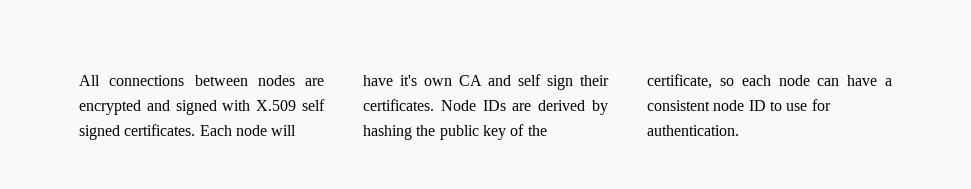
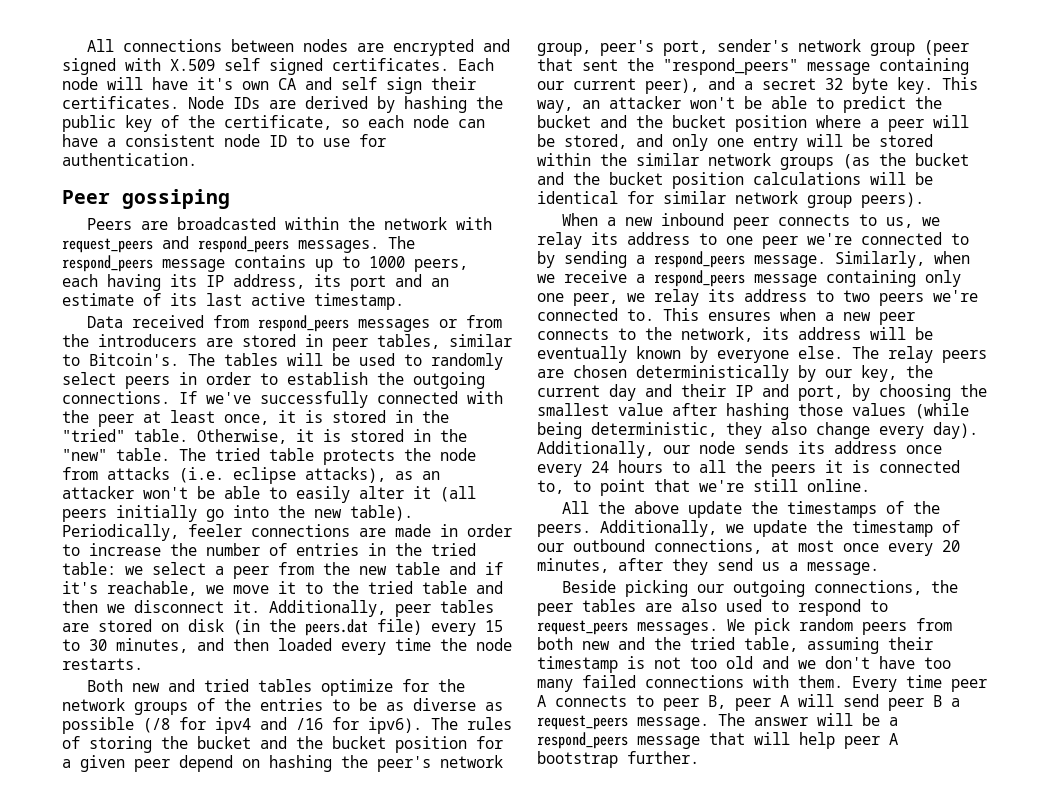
+ Peer gossiping
+ Peers are broadcasted within the network with request_peers and respond_peers messages. The respond_peers message contains up to 1000 peers, each having its IP address, its port and an estimate of its last active timestamp.
+ Data received from respond_peers messages or from the introducers are stored in peer tables, similar to Bitcoin's. The tables will be used to randomly select peers in order to establish the outgoing connections. If we've successfully connected with the peer at least once, it is stored in the "tried" table. Otherwise, it is stored in the "new" table. The tried table protects the node from attacks (i.e. eclipse attacks), as an attacker won't be able to easily alter it (all peers initially go into the new table). Periodically, feeler connections are made in order to increase the number of entries in the tried table: we select a peer from the new table and if it's reachable, we move it to the tried table and then we disconnect it. Additionally, peer tables are stored on disk (in the peers.dat file) every 15 to 30 minutes, and then loaded every time the node restarts.
+ Both new and tried tables optimize for the network groups of the entries to be as diverse as possible (/8 for ipv4 and /16 for ipv6). The rules of storing the bucket and the bucket position for a given peer depend on hashing the peer's network group, peer's port, sender's network group (peer that sent the "respond_peers" message containing our current peer), and a secret 32 byte key. This way, an attacker won't be able to predict the bucket and the bucket position where a peer will be stored, and only one entry will be stored within the similar network groups (as the bucket and the bucket position calculations will be identical for similar network group peers).
+ When a new inbound peer connects to us, we relay its address to one peer we're connected to by sending a respond_peers message. Similarly, when we receive a respond_peers message containing only one peer, we relay its address to two peers we're connected to. This ensures when a new peer connects to the network, its address will be eventually known by everyone else. The relay peers are chosen deterministically by our key, the current day and their IP and port, by choosing the smallest value after hashing those values (while being deterministic, they also change every day). Additionally, our node sends its address once every 24 hours to all the peers it is connected to, to point that we're still online.
+ All the above update the timestamps of the peers. Additionally, we update the timestamp of our outbound connections, at most once every 20 minutes, after they send us a message.
+ Beside picking our outgoing connections, the peer tables are also used to respond to request_peers messages. We pick random peers from both new and the tried table, assuming their timestamp is not too old and we don't have too many failed connections with them. Every time peer A connects to peer B, peer A will send peer B a request_peers message. The answer will be a respond_peers message that will help peer A bootstrap further.

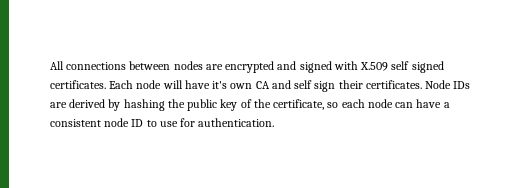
- Peer gossiping
- Peers are broadcasted within the network with request_peers and respond_peers messages. The respond_peers message contains up to 1000 peers, each having its IP address, its port and an estimate of its last active timestamp.
- Data received from respond_peers messages or from the introducers are stored in peer tables, similar to Bitcoin's. The tables will be used to randomly select peers in order to establish the outgoing connections. If we've successfully connected with the peer at least once, it is stored in the "tried" table. Otherwise, it is stored in the "new" table. The tried table protects the node from attacks (i.e. eclipse attacks), as an attacker won't be able to easily alter it (all peers initially go into the new table). Periodically, feeler connections are made in order to increase the number of entries in the tried table: we select a peer from the new table and if it's reachable, we move it to the tried table and then we disconnect it. Additionally, peer tables are stored on disk (in the peers.dat file) every 15 to 30 minutes, and then loaded every time the node restarts.
- Both new and tried tables optimize for the network groups of the entries to be as diverse as possible (/8 for ipv4 and /16 for ipv6). The rules of storing the bucket and the bucket position for a given peer depend on hashing the peer's network group, peer's port, sender's network group (peer that sent the "respond_peers" message containing our current peer), and a secret 32 byte key. This way, an attacker won't be able to predict the bucket and the bucket position where a peer will be stored, and only one entry will be stored within the similar network groups (as the bucket and the bucket position calculations will be identical for similar network group peers).
- When a new inbound peer connects to us, we relay its address to one peer we're connected to by sending a respond_peers message. Similarly, when we receive a respond_peers message containing only one peer, we relay its address to two peers we're connected to. This ensures when a new peer connects to the network, its address will be eventually known by everyone else. The relay peers are chosen deterministically by our key, the current day and their IP and port, by choosing the smallest value after hashing those values (while being deterministic, they also change every day). Additionally, our node sends its address once every 24 hours to all the peers it is connected to, to point that we're still online.
- All the above update the timestamps of the peers. Additionally, we update the timestamp of our outbound connections, at most once every 20 minutes, after they send us a message.
- Beside picking our outgoing connections, the peer tables are also used to respond to request_peers messages. We pick random peers from both new and the tried table, assuming their timestamp is not too old and we don't have too many failed connections with them. Every time peer A connects to peer B, peer A will send peer B a request_peers message. The answer will be a respond_peers message that will help peer A bootstrap further.

